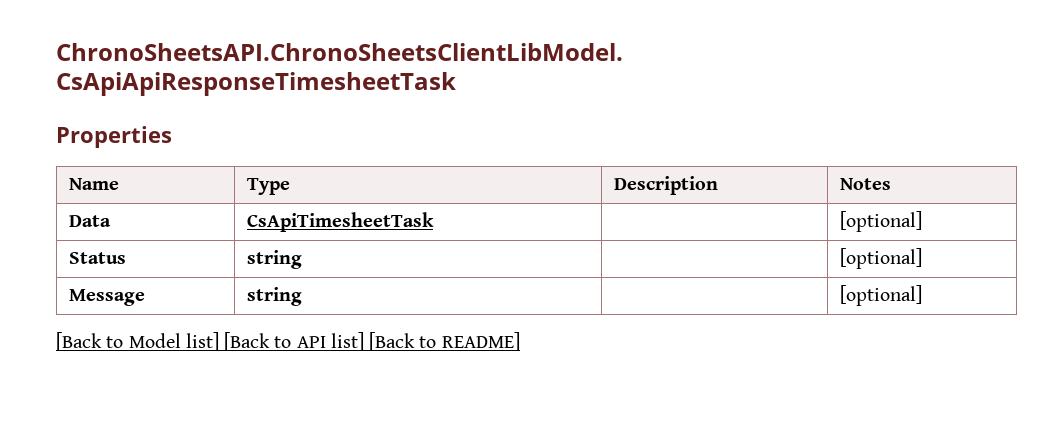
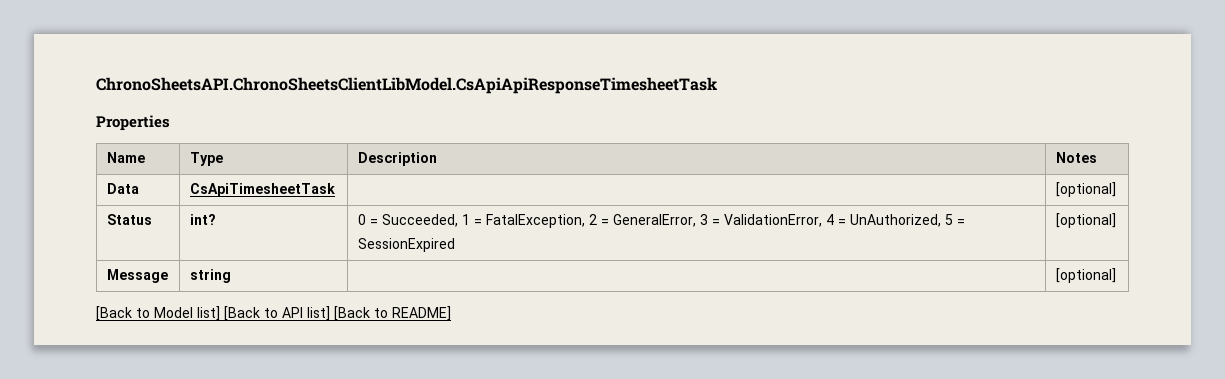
- Status | string | | [optional]
+ Status | int? | 0 = Succeeded, 1 = FatalException, 2 = GeneralError, 3 = ValidationError, 4 = UnAuthorized, 5 = SessionExpired | [optional]

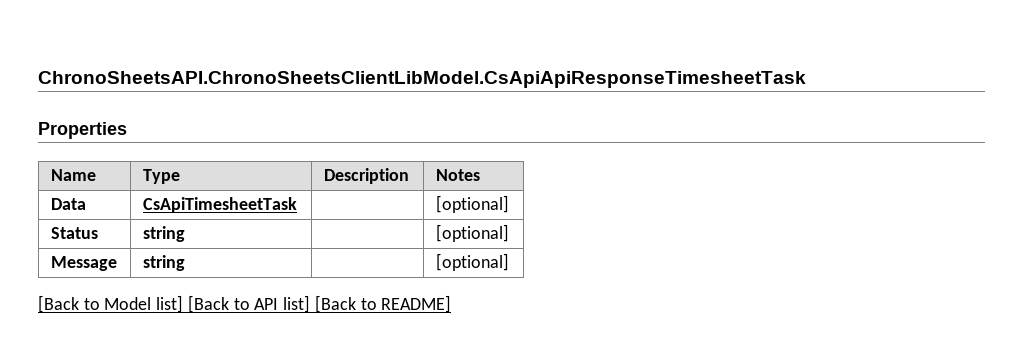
- Status | int? | 0 = Succeeded, 1 = FatalException, 2 = GeneralError, 3 = ValidationError, 4 = UnAuthorized, 5 = SessionExpired | [optional]
+ Status | string | | [optional]

